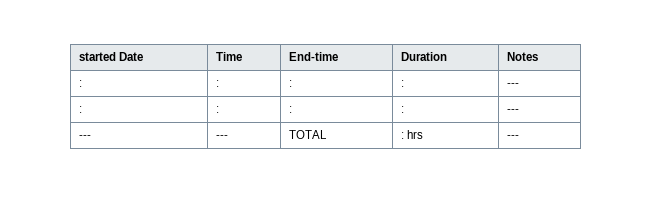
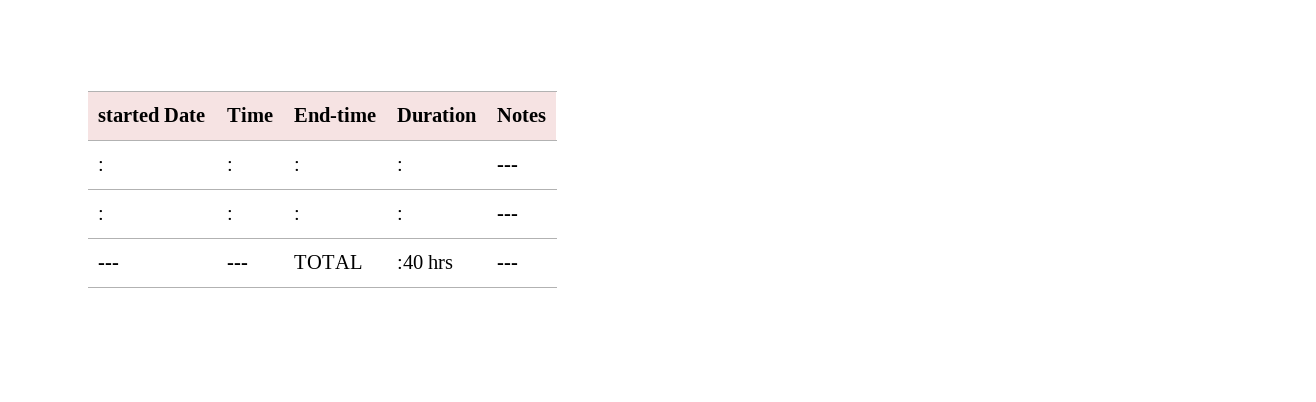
- --- | --- | TOTAL | : hrs | ---
+ --- | --- | TOTAL | :40 hrs | ---

